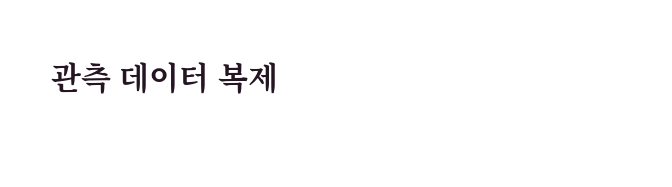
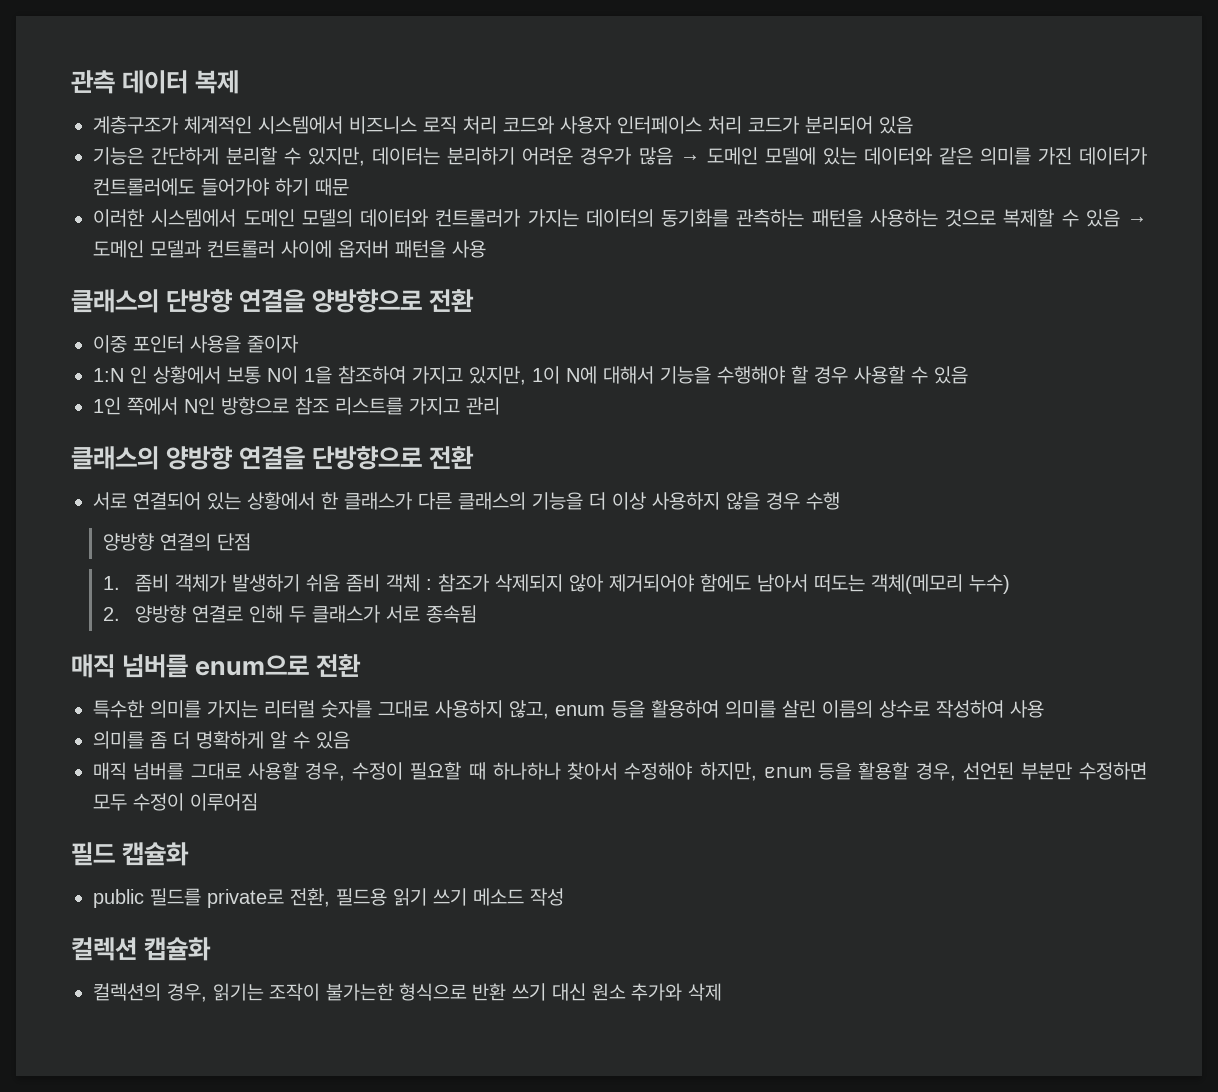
+ 계층구조가 체계적인 시스템에서 비즈니스 로직 처리 코드와 사용자 인터페이스 처리 코드가 분리되어 있음
+ 기능은 간단하게 분리할 수 있지만, 데이터는 분리하기 어려운 경우가 많음 → 도메인 모델에 있는 데이터와 같은 의미를 가진 데이터가 컨트롤러에도 들어가야 하기 때문
+ 이러한 시스템에서 도메인 모델의 데이터와 컨트롤러가 가지는 데이터의 동기화를 관측하는 패턴을 사용하는 것으로 복제할 수 있음 → 도메인 모델과 컨트롤러 사이에 옵저버 패턴을 사용
+ 클래스의 단방향 연결을 양방향으로 전환
+ 이중 포인터 사용을 줄이자
+ 1:N 인 상황에서 보통 N이 1을 참조하여 가지고 있지만, 1이 N에 대해서 기능을 수행해야 할 경우 사용할 수 있음
+ 1인 쪽에서 N인 방향으로 참조 리스트를 가지고 관리
+ 클래스의 양방향 연결을 단방향으로 전환
+ 서로 연결되어 있는 상황에서 한 클래스가 다른 클래스의 기능을 더 이상 사용하지 않을 경우 수행
+ 양방향 연결의 단점
+ 1. 좀비 객체가 발생하기 쉬움 좀비 객체 : 참조가 삭제되지 않아 제거되어야 함에도 남아서 떠도는 객체(메모리 누수)
+ 2. 양방향 연결로 인해 두 클래스가 서로 종속됨
+ 매직 넘버를 enum으로 전환
+ 특수한 의미를 가지는 리터럴 숫자를 그대로 사용하지 않고, enum 등을 활용하여 의미를 살린 이름의 상수로 작성하여 사용
+ 의미를 좀 더 명확하게 알 수 있음
+ 매직 넘버를 그대로 사용할 경우, 수정이 필요할 때 하나하나 찾아서 수정해야 하지만, enum 등을 활용할 경우, 선언된 부분만 수정하면 모두 수정이 이루어짐
+ 필드 캡슐화
+ public 필드를 private로 전환, 필드용 읽기 쓰기 메소드 작성
+ 컬렉션 캡슐화
+ 컬렉션의 경우, 읽기는 조작이 불가는한 형식으로 반환 쓰기 대신 원소 추가와 삭제

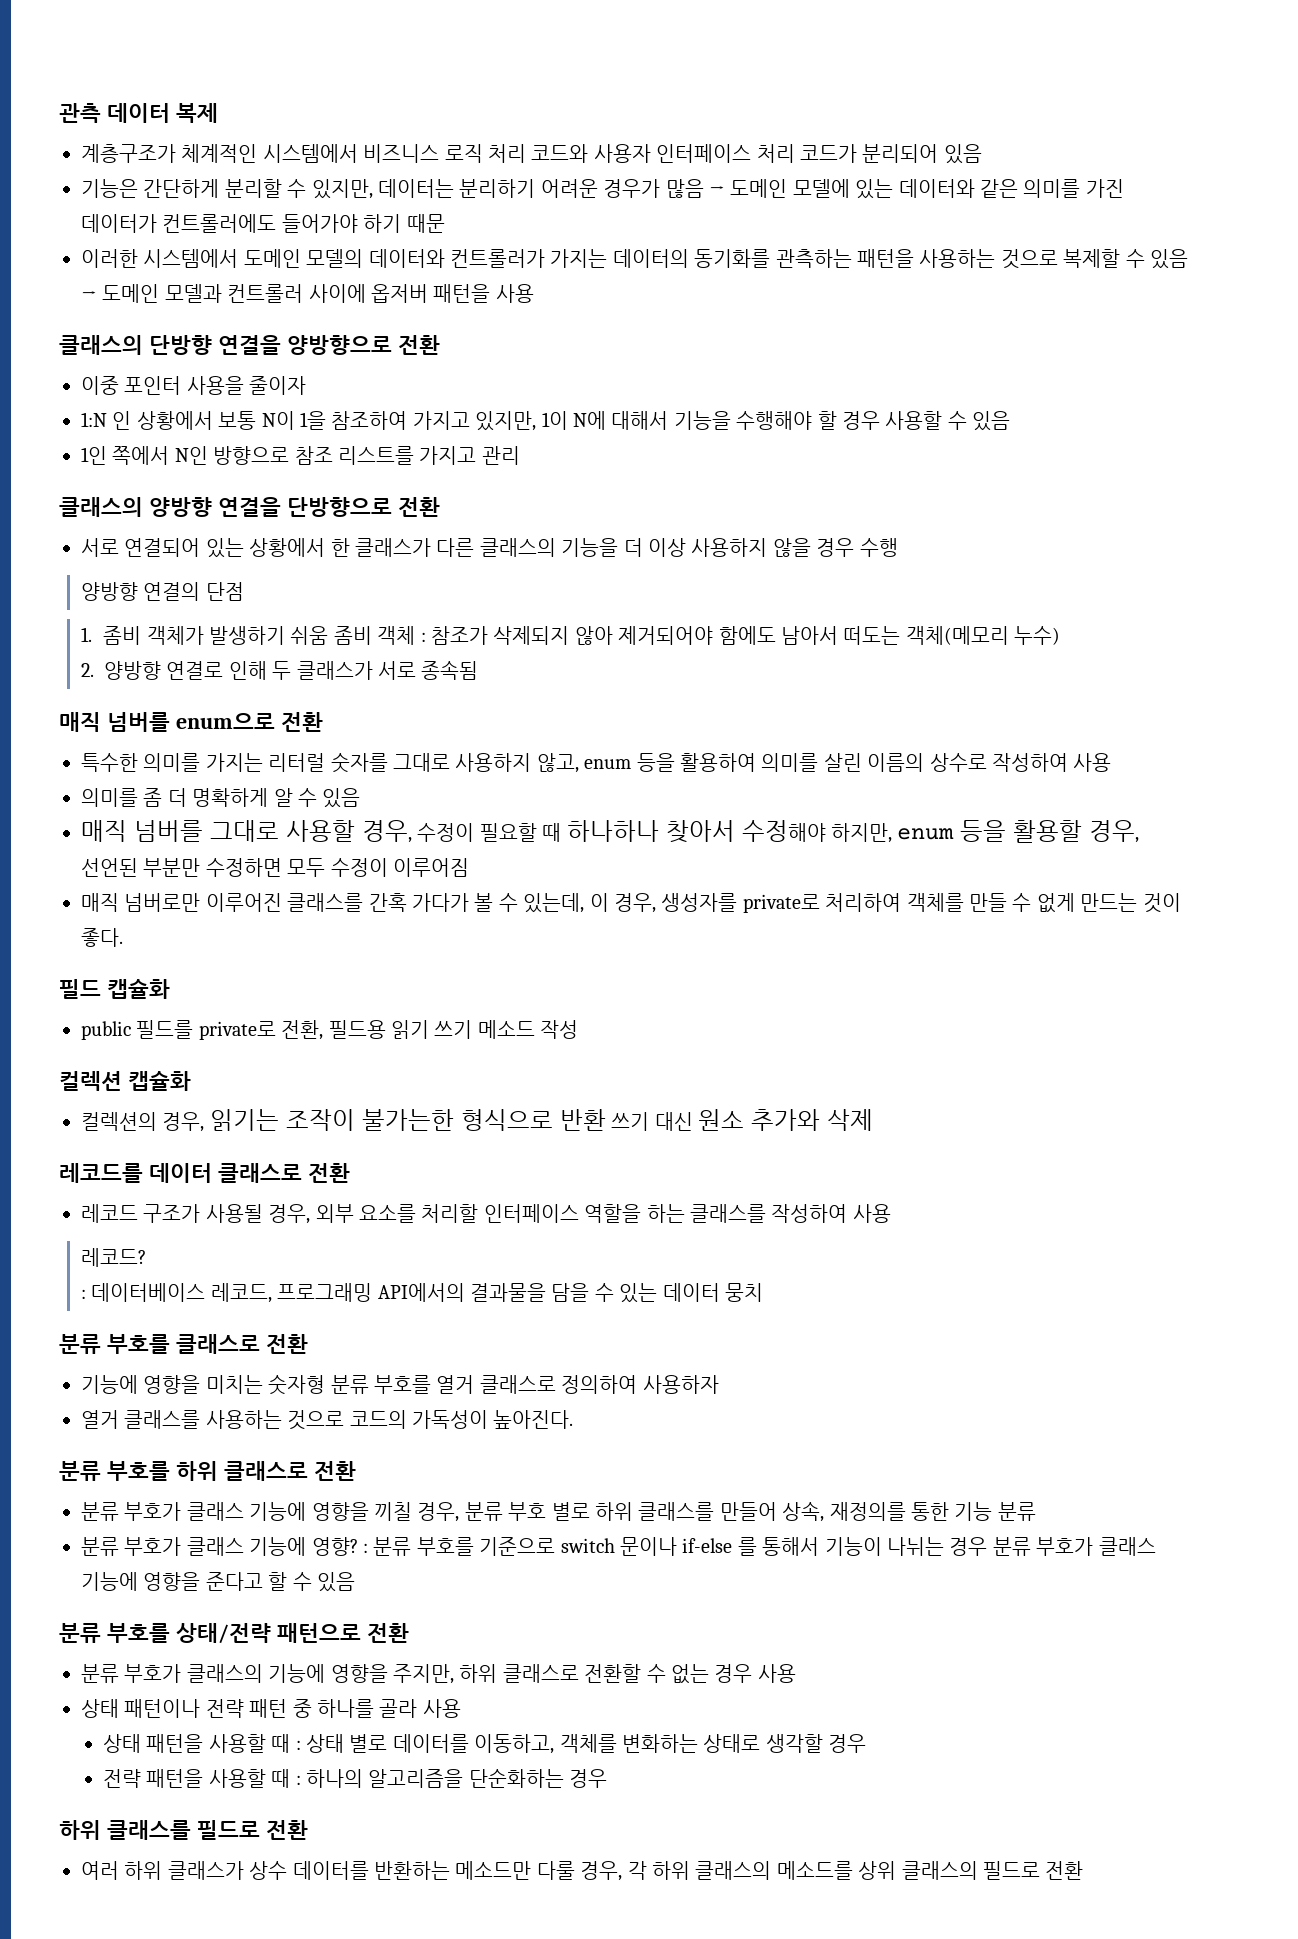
+ 매직 넘버로만 이루어진 클래스를 간혹 가다가 볼 수 있는데, 이 경우, 생성자를 private로 처리하여 객체를 만들 수 없게 만드는 것이 좋다.
+ 레코드를 데이터 클래스로 전환
+ 레코드 구조가 사용될 경우, 외부 요소를 처리할 인터페이스 역할을 하는 클래스를 작성하여 사용
+ 레코드?
+ : 데이터베이스 레코드, 프로그래밍 API에서의 결과물을 담을 수 있는 데이터 뭉치
+ 분류 부호를 클래스로 전환
+ 기능에 영향을 미치는 숫자형 분류 부호를 열거 클래스로 정의하여 사용하자
+ 열거 클래스를 사용하는 것으로 코드의 가독성이 높아진다.
+ 분류 부호를 하위 클래스로 전환
+ 분류 부호가 클래스 기능에 영향을 끼칠 경우, 분류 부호 별로 하위 클래스를 만들어 상속, 재정의를 통한 기능 분류
+ 분류 부호가 클래스 기능에 영향? : 분류 부호를 기준으로 switch 문이나 if-else 를 통해서 기능이 나뉘는 경우 분류 부호가 클래스 기능에 영향을 준다고 할 수 있음
+ 분류 부호를 상태/전략 패턴으로 전환
+ 분류 부호가 클래스의 기능에 영향을 주지만, 하위 클래스로 전환할 수 없는 경우 사용
+ 상태 패턴이나 전략 패턴 중 하나를 골라 사용
+ 상태 패턴을 사용할 때 : 상태 별로 데이터를 이동하고, 객체를 변화하는 상태로 생각할 경우
+ 전략 패턴을 사용할 때 : 하나의 알고리즘을 단순화하는 경우
+ 하위 클래스를 필드로 전환
+ 여러 하위 클래스가 상수 데이터를 반환하는 메소드만 다룰 경우, 각 하위 클래스의 메소드를 상위 클래스의 필드로 전환

